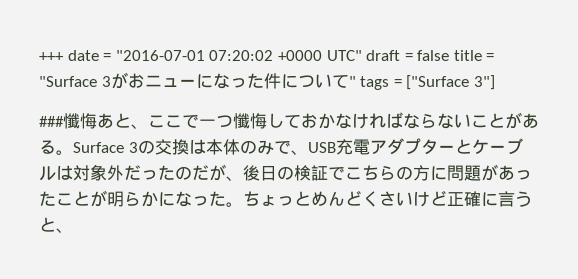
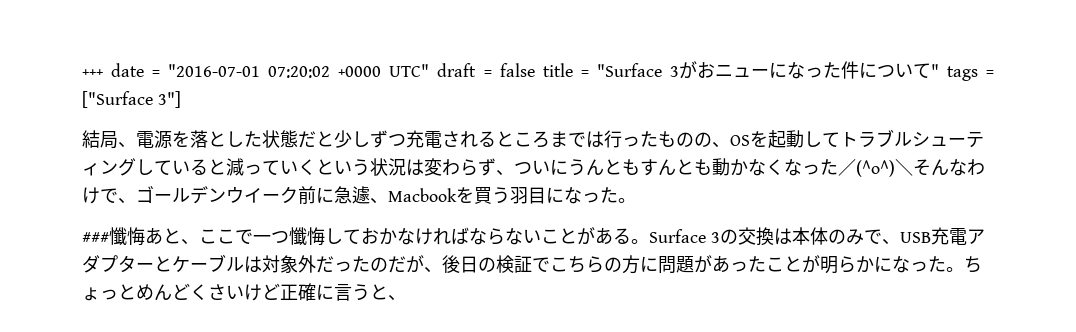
+ 結局、電源を落とした状態だと少しずつ充電されるところまでは行ったものの、OSを起動してトラブルシューティングしていると減っていくという状況は変わらず、ついにうんともすんとも動かなくなった／(^o^)＼そんなわけで、ゴールデンウイーク前に急遽、Macbookを買う羽目になった。

